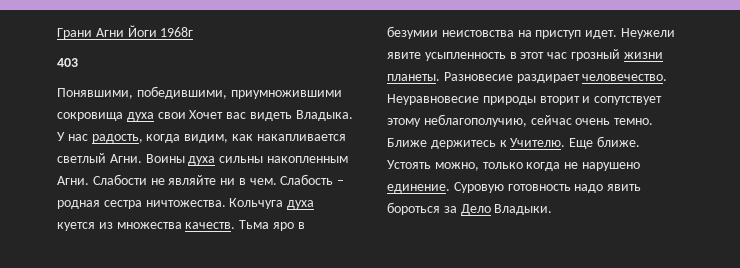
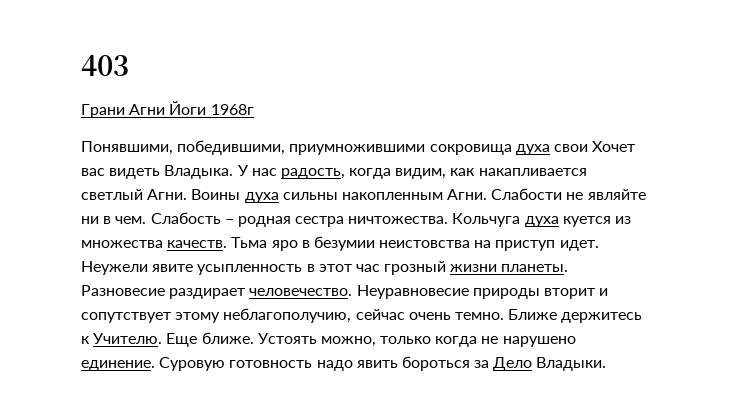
+ 403
- 403

